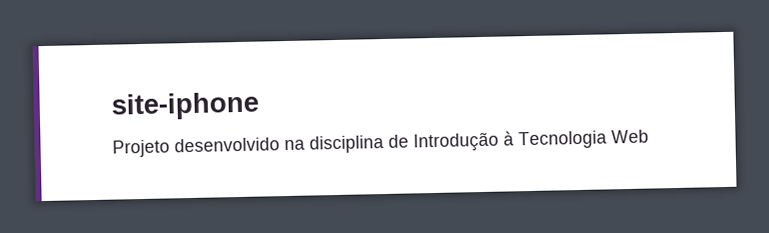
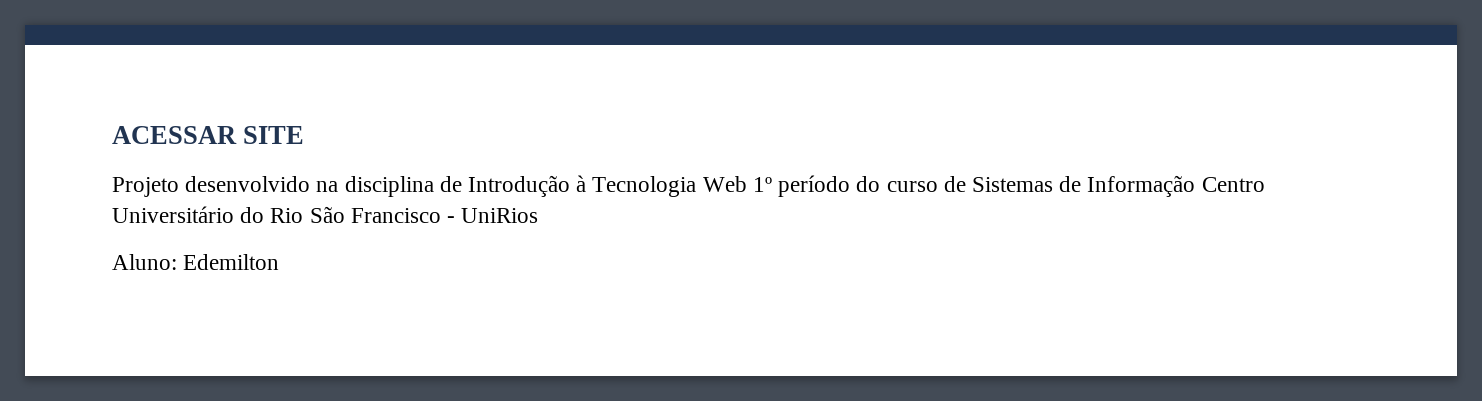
- site-iphone
+ ACESSAR SITE
- Projeto desenvolvido na disciplina de Introdução à Tecnologia Web
+ Projeto desenvolvido na disciplina de Introdução à Tecnologia Web 1º período do curso de Sistemas de Informação Centro Universitário do Rio São Francisco - UniRios
+ Aluno: Edemilton

